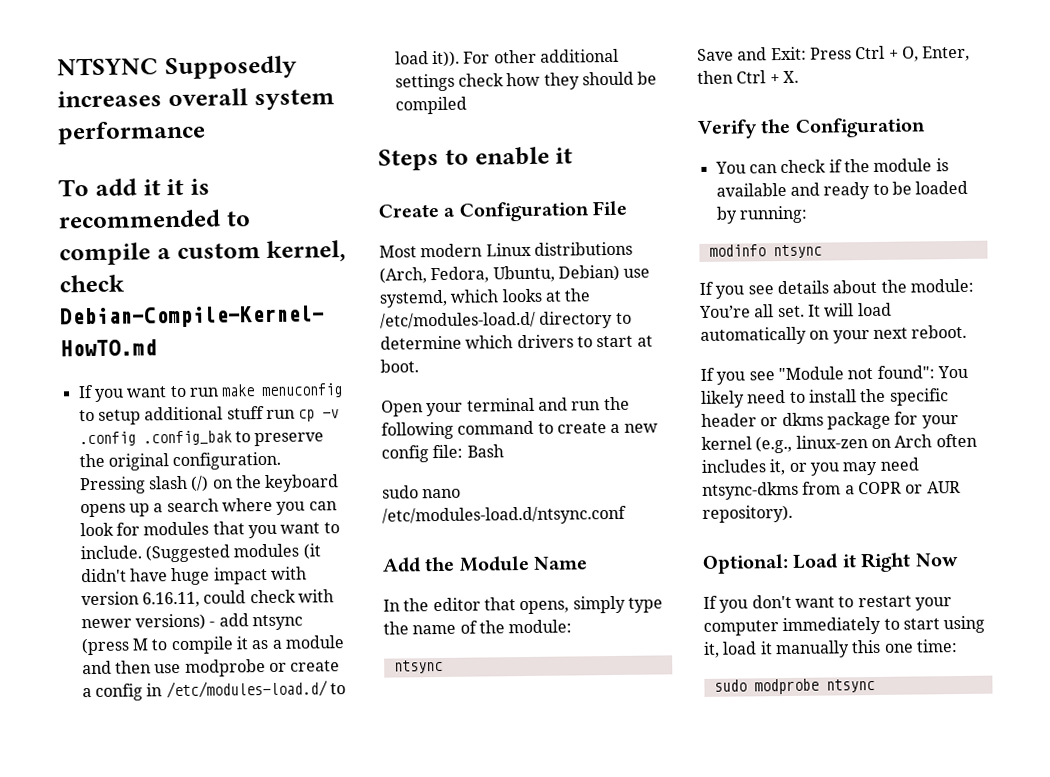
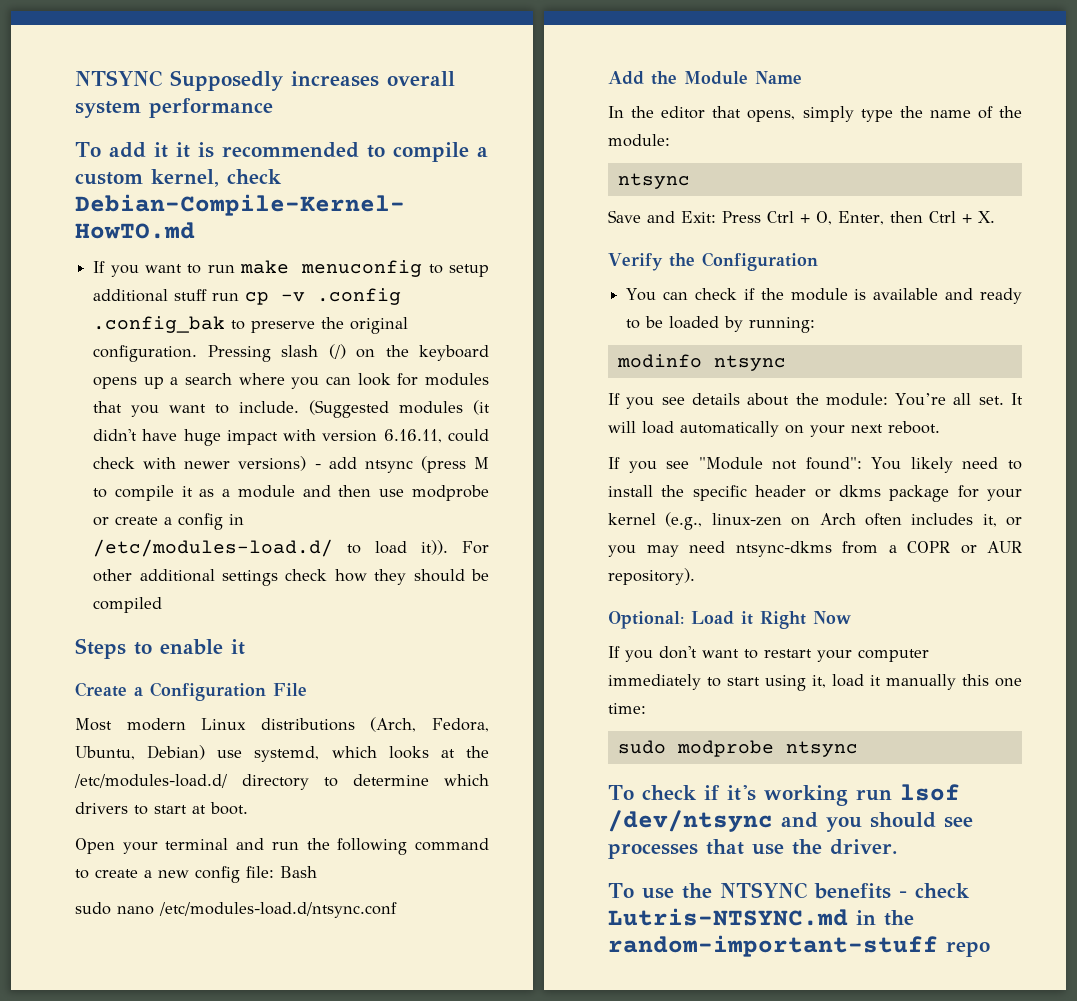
+ To check if it's working run lsof /dev/ntsync and you should see processes that use the driver.
+ To use the NTSYNC benefits - check Lutris-NTSYNC.md in the random-important-stuff repo

